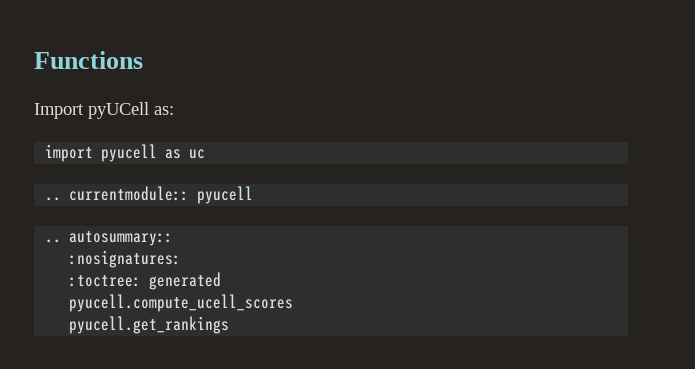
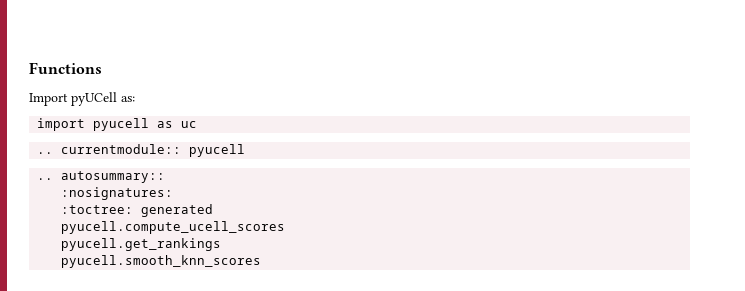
+ pyucell.smooth_knn_scores

